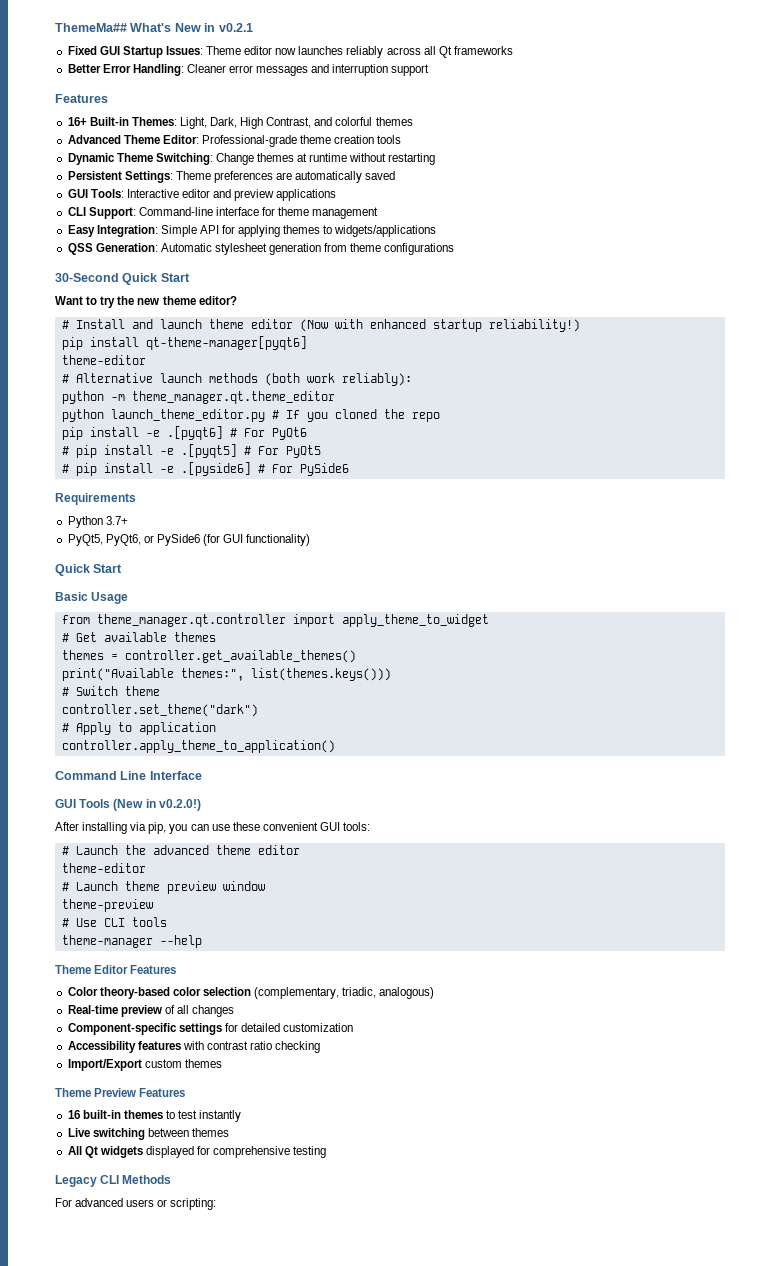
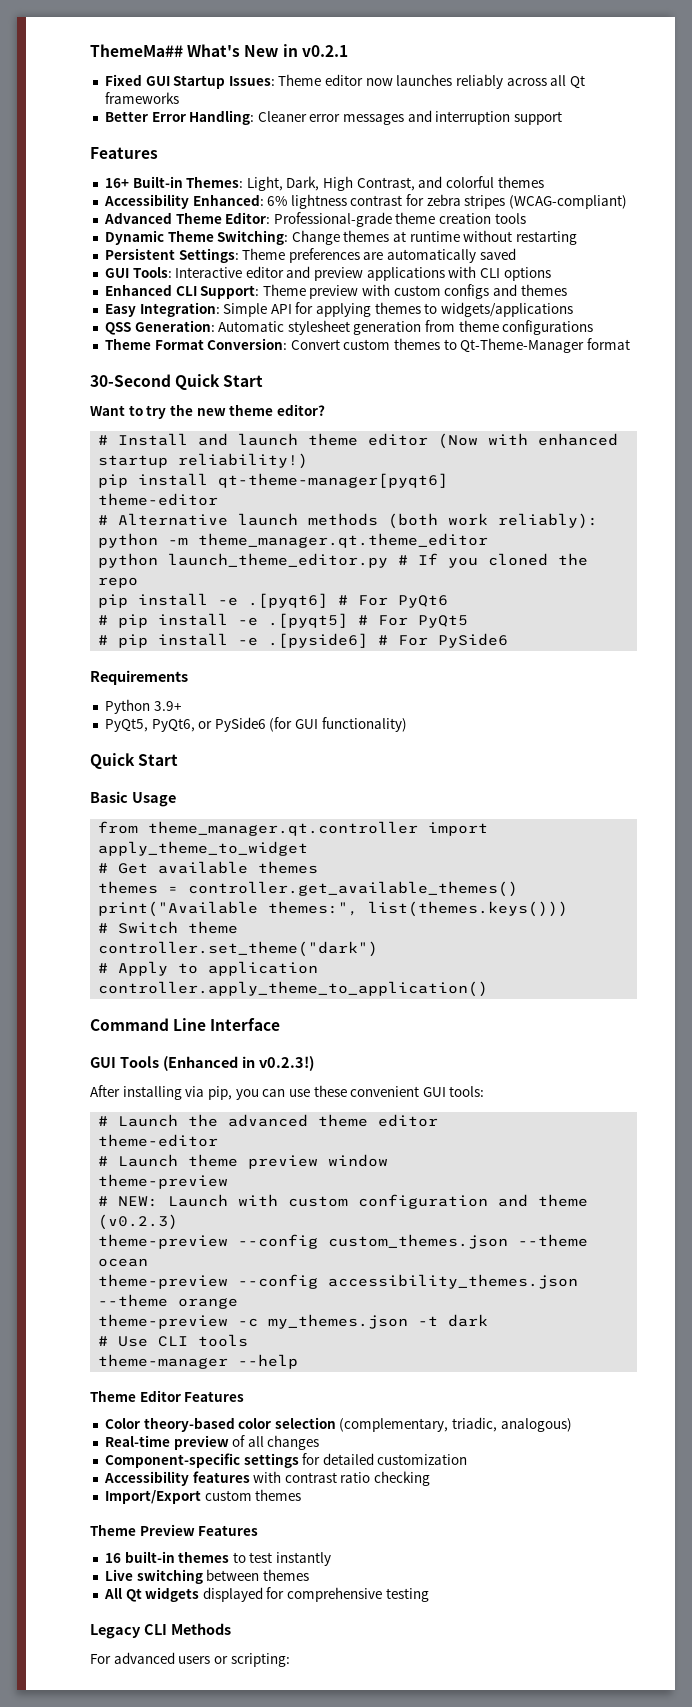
+ Accessibility Enhanced: 6% lightness contrast for zebra stripes (WCAG-compliant)
- GUI Tools: Interactive editor and preview applications
- CLI Support: Command-line interface for theme management
+ GUI Tools: Interactive editor and preview applications with CLI options
+ Enhanced CLI Support: Theme preview with custom configs and themes
+ Theme Format Conversion: Convert custom themes to Qt-Theme-Manager format
- Python 3.7+
+ Python 3.9+
- GUI Tools (New in v0.2.0!)
+ GUI Tools (Enhanced in v0.2.3!)
+ # NEW: Launch with custom configuration and theme (v0.2.3)
+ theme-preview --config custom_themes.json --theme ocean
+ theme-preview --config accessibility_themes.json --theme orange
+ theme-preview -c my_themes.json -t dark

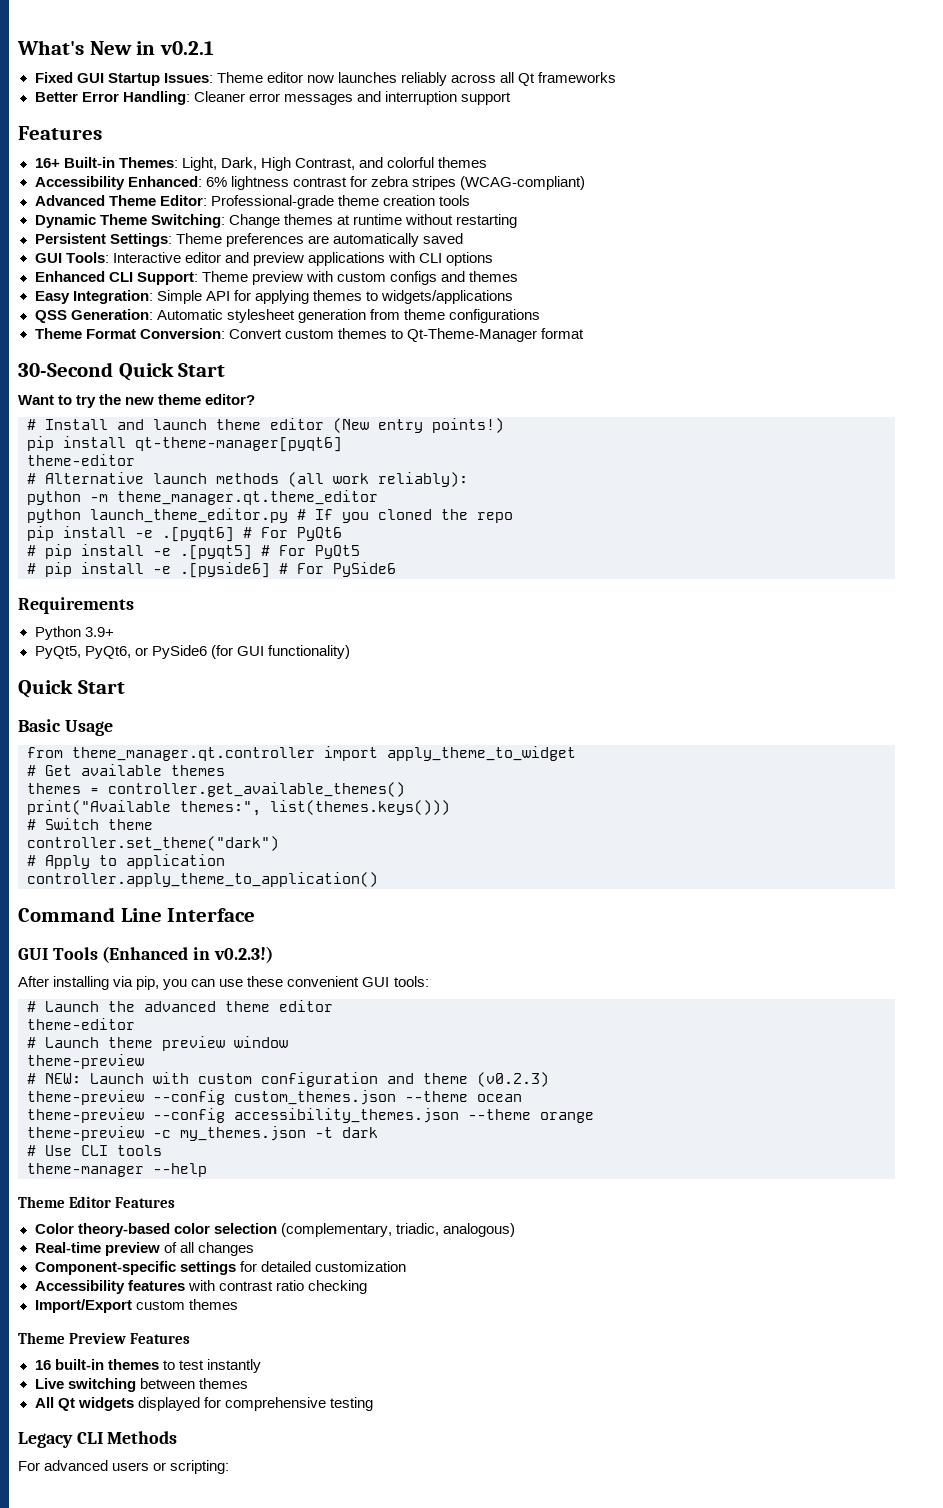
- ThemeMa## What's New in v0.2.1
+ What's New in v0.2.1
- # Install and launch theme editor (Now with enhanced startup reliability!)
+ # Install and launch theme editor (New entry points!)
- # Alternative launch methods (both work reliably):
+ # Alternative launch methods (all work reliably):

